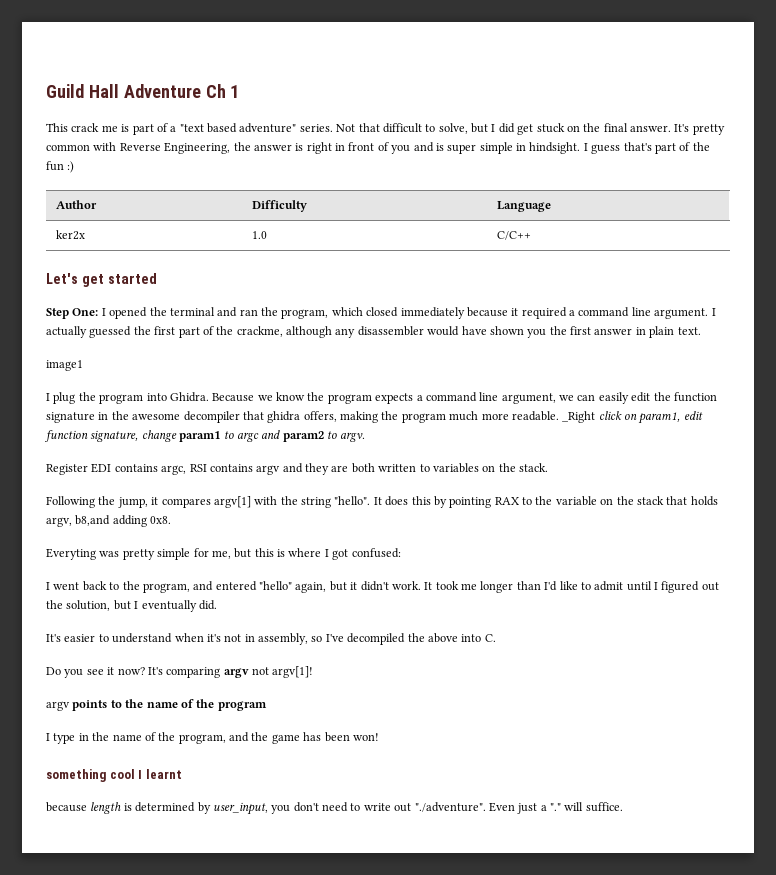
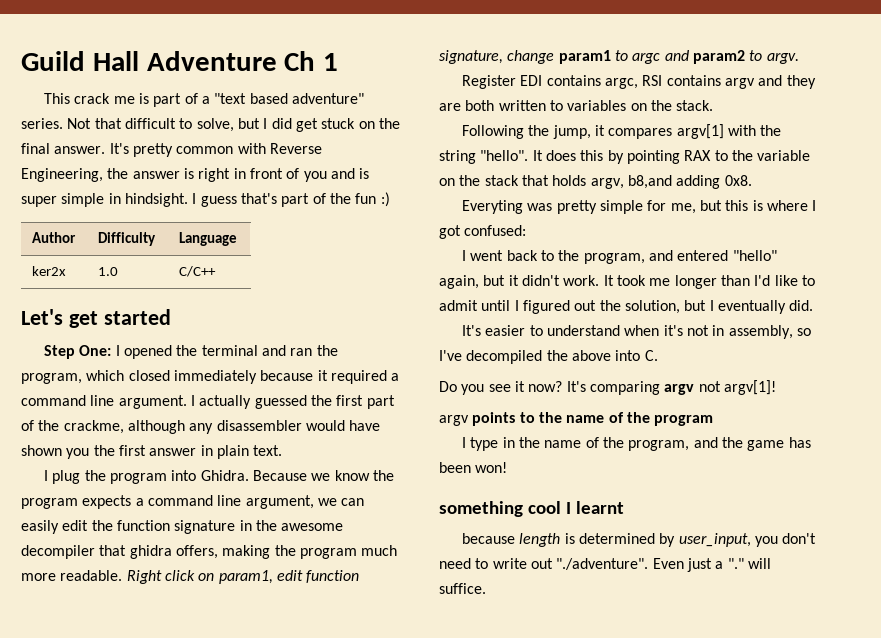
- image1
- _Right click on param1, edit function signature, change param1 to argc and param2 to argv.
+ Right click on param1, edit function signature, change param1 to argc and param2 to argv.

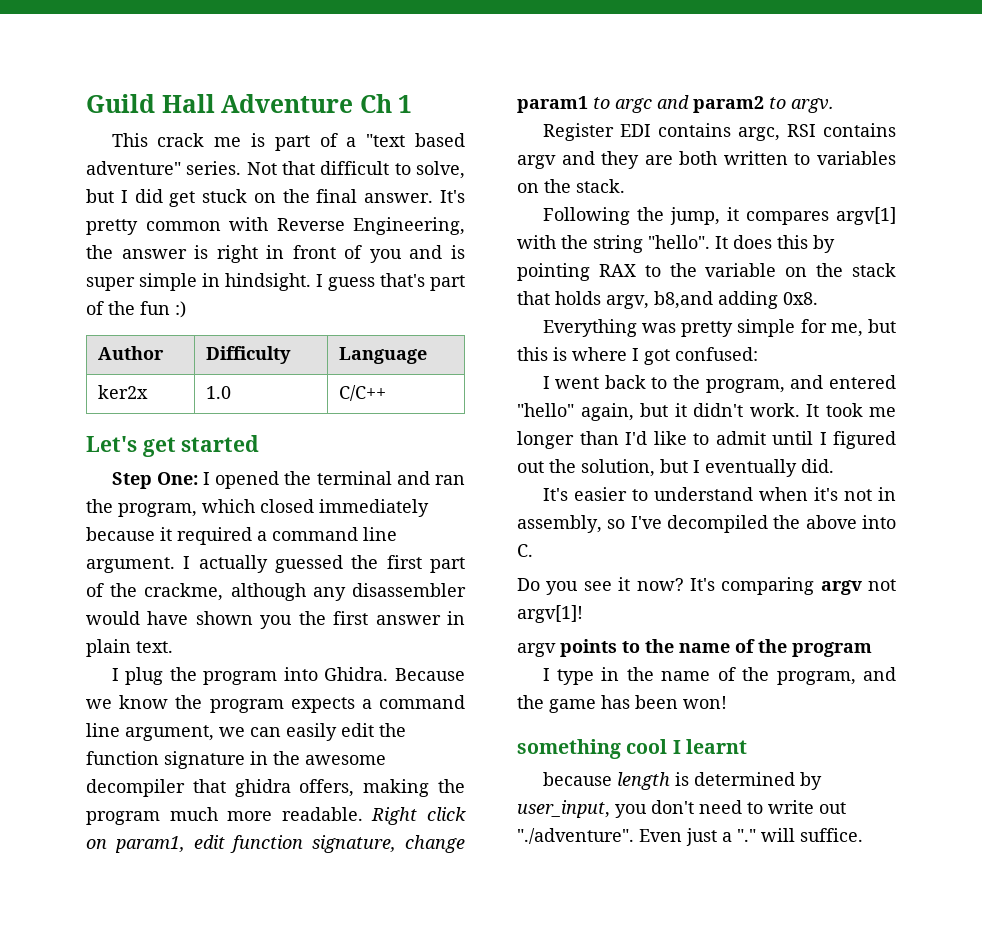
- Everyting was pretty simple for me, but this is where I got confused:
+ Everything was pretty simple for me, but this is where I got confused:

